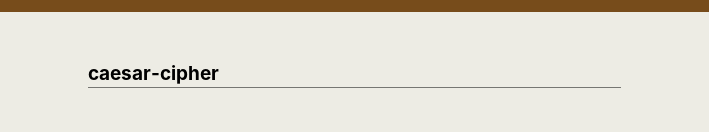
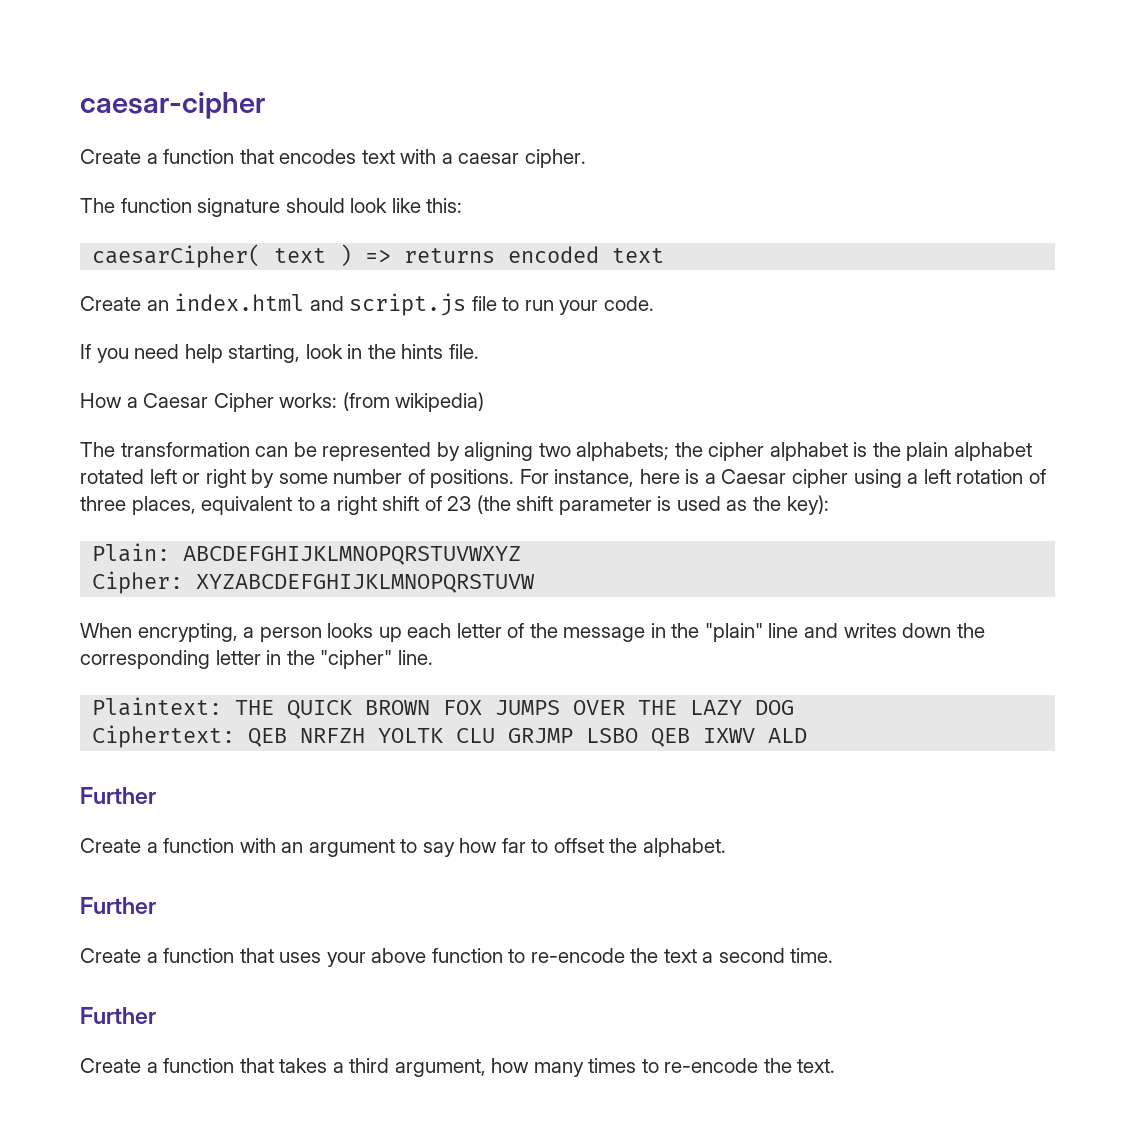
+ Create a function that encodes text with a caesar cipher.
+ The function signature should look like this:
+ caesarCipher( text ) => returns encoded text
+ Create an index.html and script.js file to run your code.
+ If you need help starting, look in the hints file.
+ How a Caesar Cipher works: (from wikipedia)
+ The transformation can be represented by aligning two alphabets; the cipher alphabet is the plain alphabet rotated left or right by some number of positions. For instance, here is a Caesar cipher using a left rotation of three places, equivalent to a right shift of 23 (the shift parameter is used as the key):
+ Plain: ABCDEFGHIJKLMNOPQRSTUVWXYZ
+ Cipher: XYZABCDEFGHIJKLMNOPQRSTUVW
+ When encrypting, a person looks up each letter of the message in the "plain" line and writes down the corresponding letter in the "cipher" line.
+ Plaintext: THE QUICK BROWN FOX JUMPS OVER THE LAZY DOG
+ Ciphertext: QEB NRFZH YOLTK CLU GRJMP LSBO QEB IXWV ALD
+ Further
+ Create a function with an argument to say how far to offset the alphabet.
+ Further
+ Create a function that uses your above function to re-encode the text a second time.
+ Further
+ Create a function that takes a third argument, how many times to re-encode the text.

